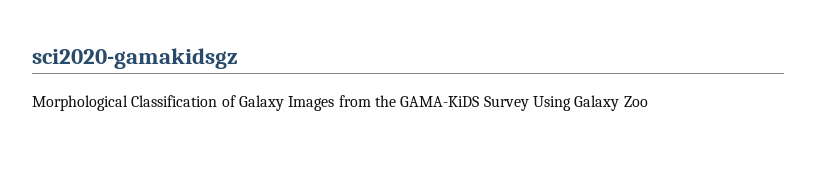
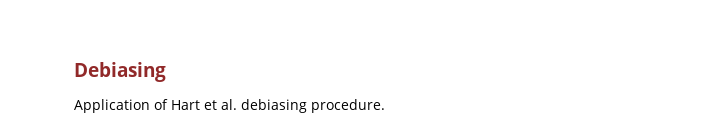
- sci2020-gamakidsgz
- Morphological Classification of Galaxy Images from the GAMA-KiDS Survey Using Galaxy Zoo
+ Debiasing
+ Application of Hart et al. debiasing procedure.

